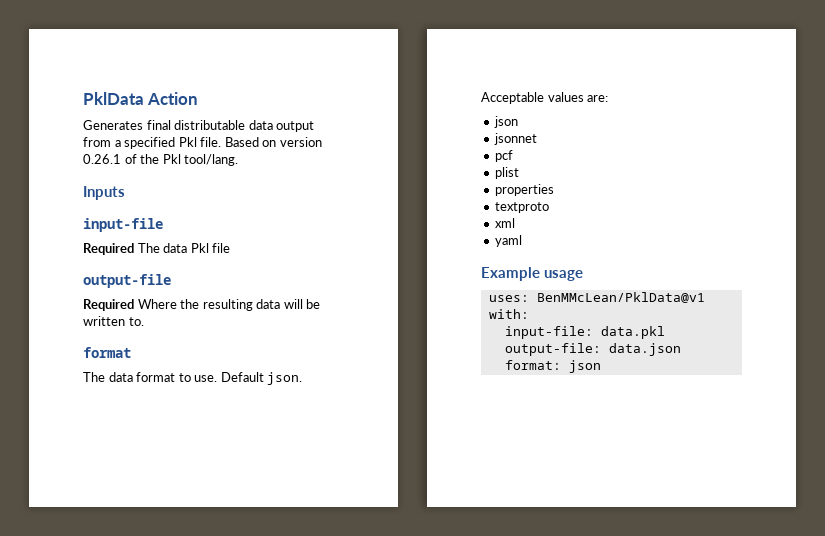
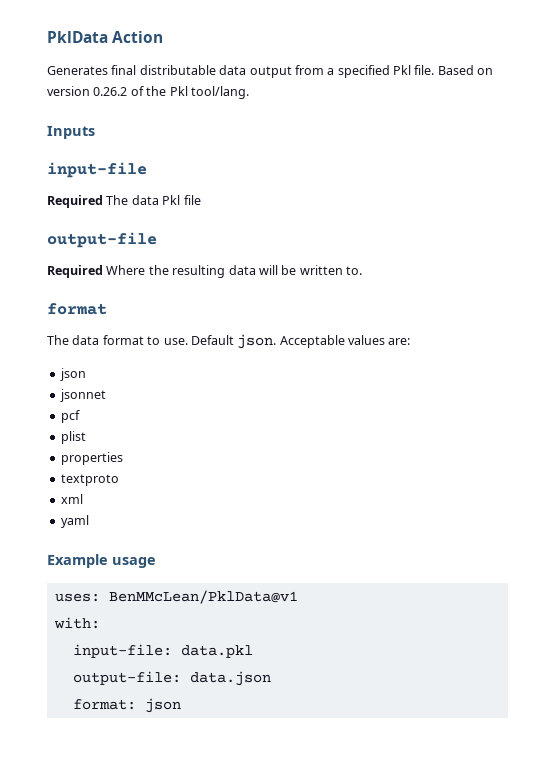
- Based on version 0.26.1 of the Pkl tool/lang.
+ Based on version 0.26.2 of the Pkl tool/lang.

